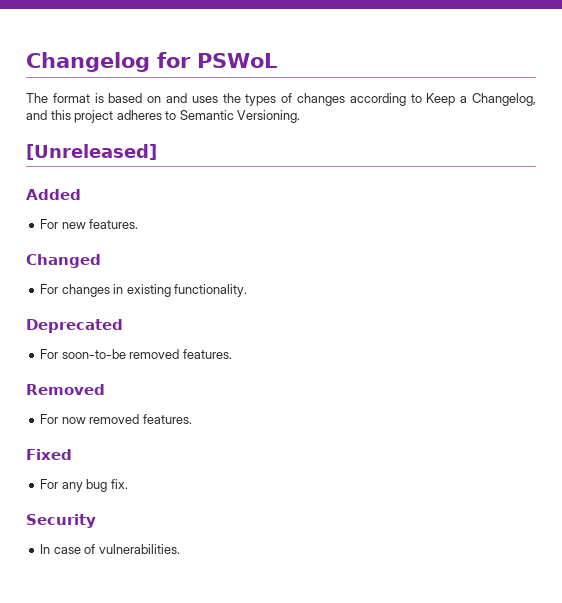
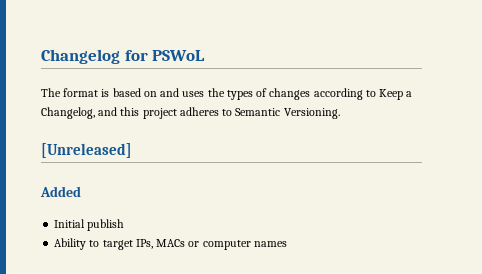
- For new features.
- Changed
- For changes in existing functionality.
- Deprecated
- For soon-to-be removed features.
- Removed
- For now removed features.
- Fixed
- For any bug fix.
- Security
- In case of vulnerabilities.
+ Initial publish
+ Ability to target IPs, MACs or computer names

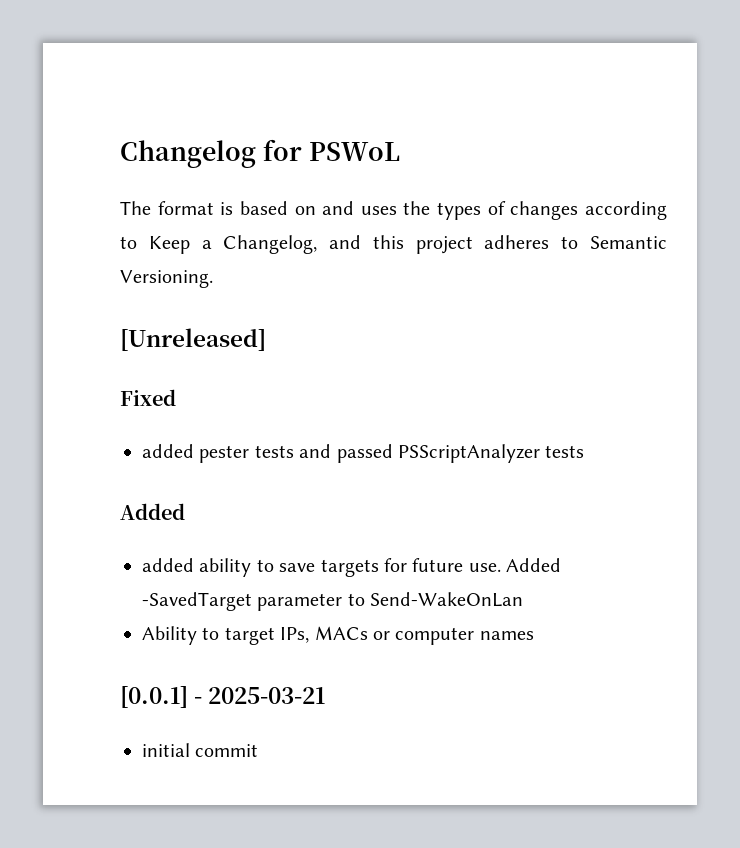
+ Fixed
+ added pester tests and passed PSScriptAnalyzer tests
  Added
- Initial publish
+ added ability to save targets for future use. Added -SavedTarget parameter to Send-WakeOnLan
+ [0.0.1] - 2025-03-21
+ initial commit

